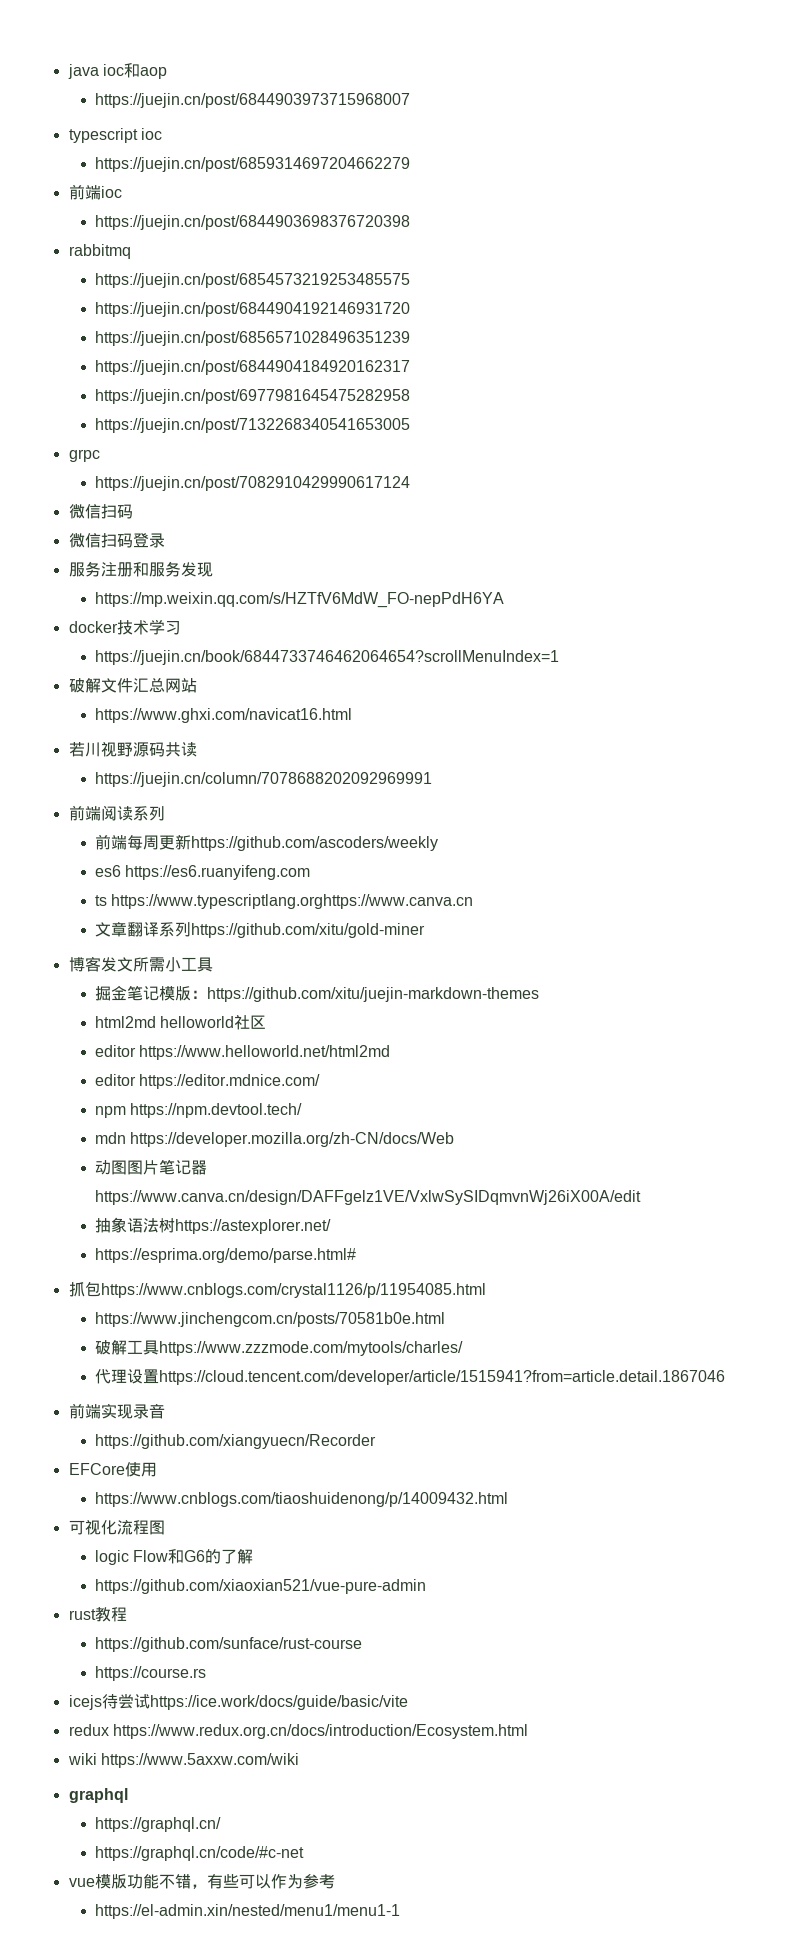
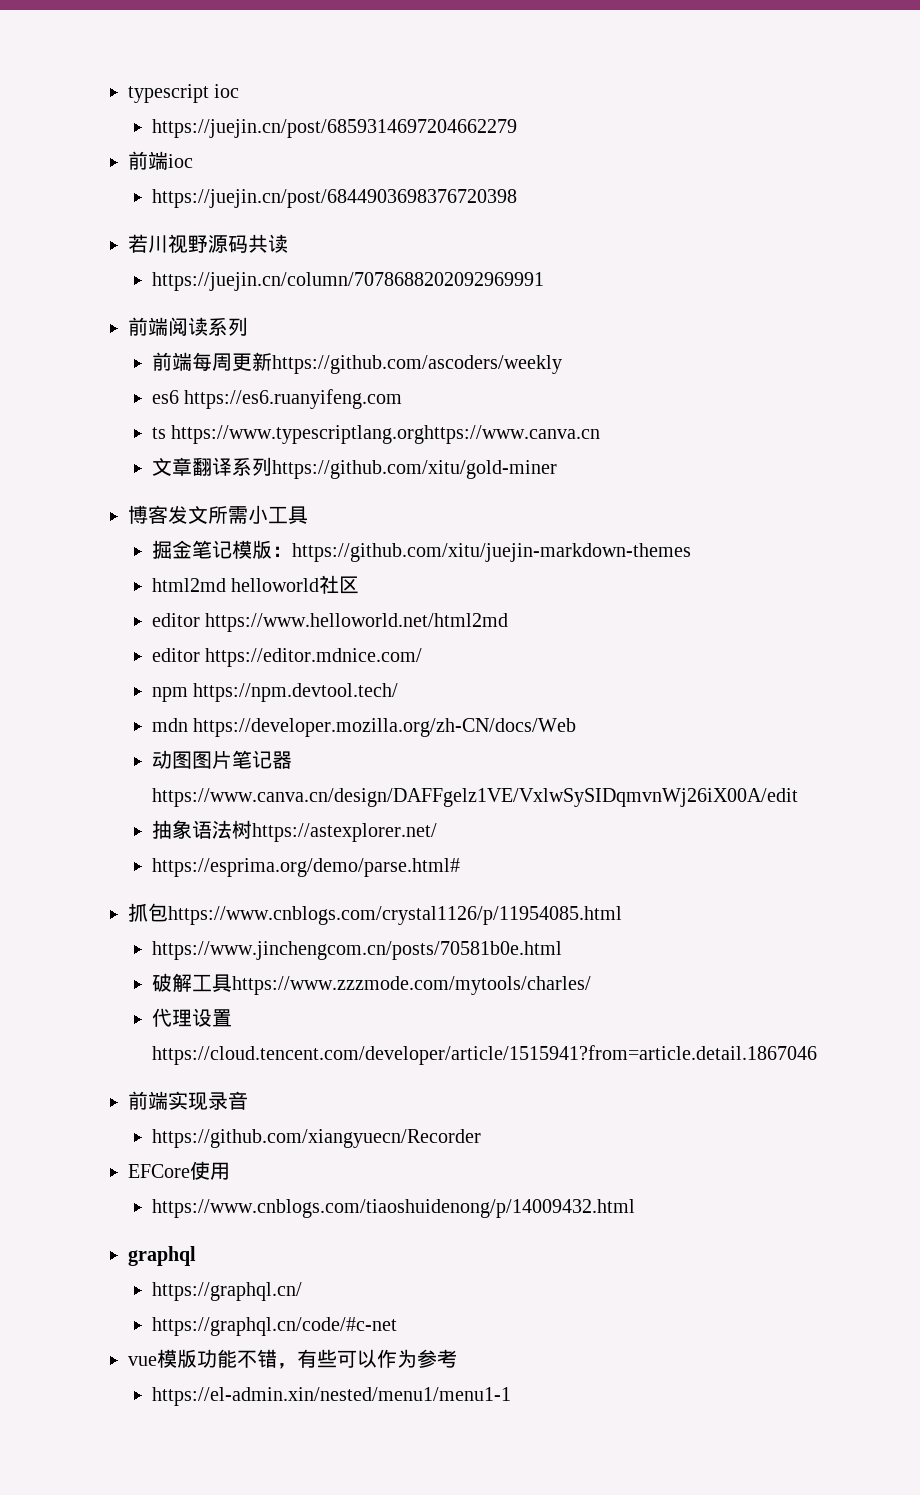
- java ioc和aop
- https://juejin.cn/post/6844903973715968007
- rabbitmq
- https://juejin.cn/post/6854573219253485575
- https://juejin.cn/post/6844904192146931720
- https://juejin.cn/post/6856571028496351239
- https://juejin.cn/post/6844904184920162317
- https://juejin.cn/post/6977981645475282958
- https://juejin.cn/post/7132268340541653005
- grpc
- https://juejin.cn/post/7082910429990617124
- 微信扫码
- 微信扫码登录
- 服务注册和服务发现
- https://mp.weixin.qq.com/s/HZTfV6MdW_FO-nepPdH6YA
- docker技术学习
- https://juejin.cn/book/6844733746462064654?scrollMenuIndex=1
- 破解文件汇总网站
- https://www.ghxi.com/navicat16.html
- 可视化流程图
- logic Flow和G6的了解
- https://github.com/xiaoxian521/vue-pure-admin
- rust教程
- https://github.com/sunface/rust-course
- https://course.rs
- icejs待尝试https://ice.work/docs/guide/basic/vite
- redux https://www.redux.org.cn/docs/introduction/Ecosystem.html
- wiki https://www.5axxw.com/wiki

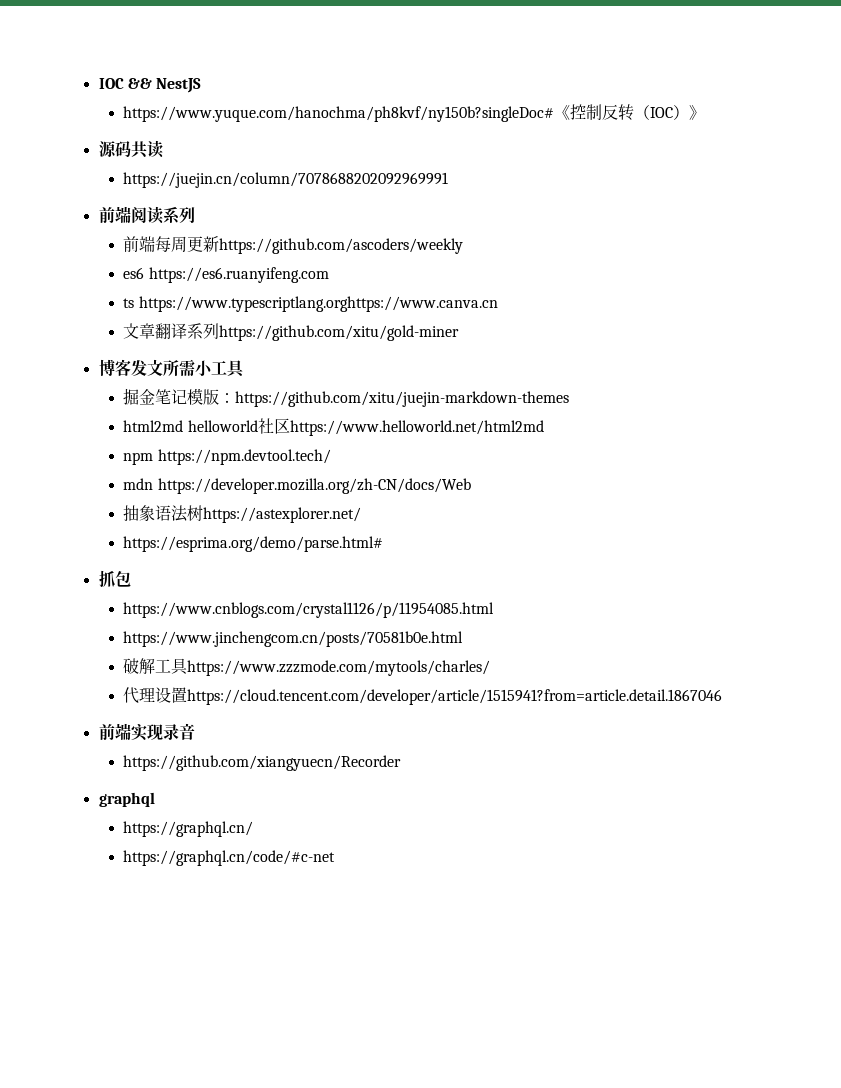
- typescript ioc
- https://juejin.cn/post/6859314697204662279
- 前端ioc
- https://juejin.cn/post/6844903698376720398
- 若川视野源码共读
+ IOC && NestJS
+ https://www.yuque.com/hanochma/ph8kvf/ny150b?singleDoc#《控制反转（IOC）》
+ 源码共读
- html2md helloworld社区
- editor https://www.helloworld.net/html2md
+ html2md helloworld社区https://www.helloworld.net/html2md
- editor https://editor.mdnice.com/
- 动图图片笔记器https://www.canva.cn/design/DAFFgelz1VE/VxlwSySIDqmvnWj26iX00A/edit
- 抓包https://www.cnblogs.com/crystal1126/p/11954085.html
+ 抓包
+ https://www.cnblogs.com/crystal1126/p/11954085.html
- EFCore使用
- https://www.cnblogs.com/tiaoshuidenong/p/14009432.html
- vue模版功能不错，有些可以作为参考
- https://el-admin.xin/nested/menu1/menu1-1

